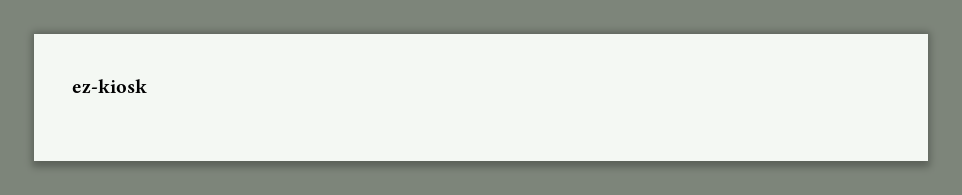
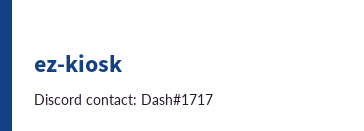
+ Discord contact: Dash#1717

